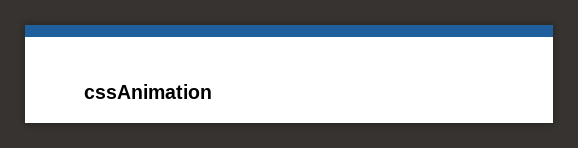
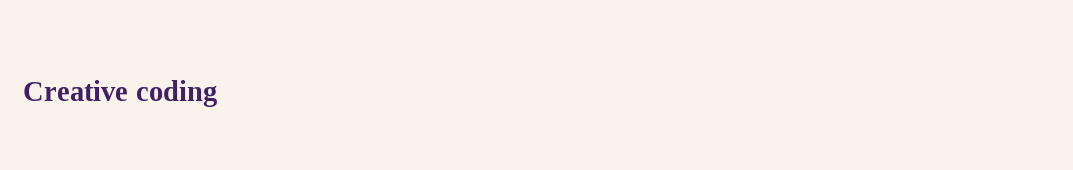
- cssAnimation
+ Creative coding

